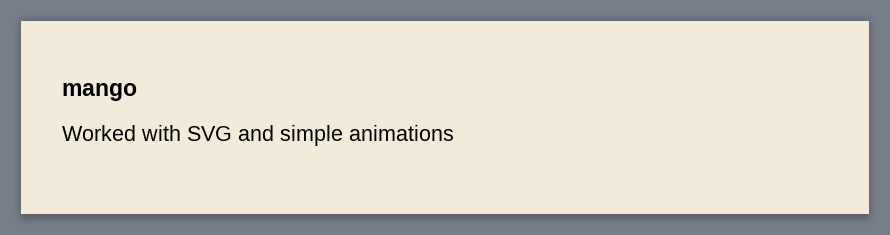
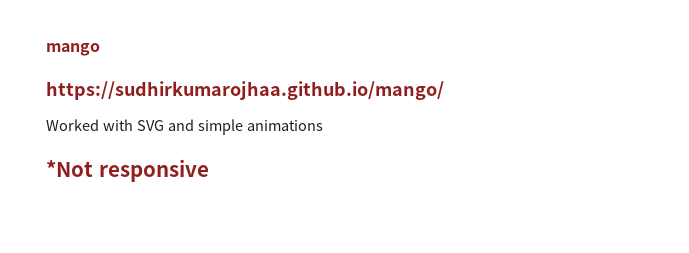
+ https://sudhirkumarojhaa.github.io/mango/
+ *Not responsive

